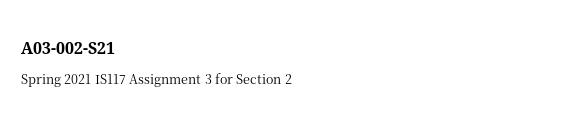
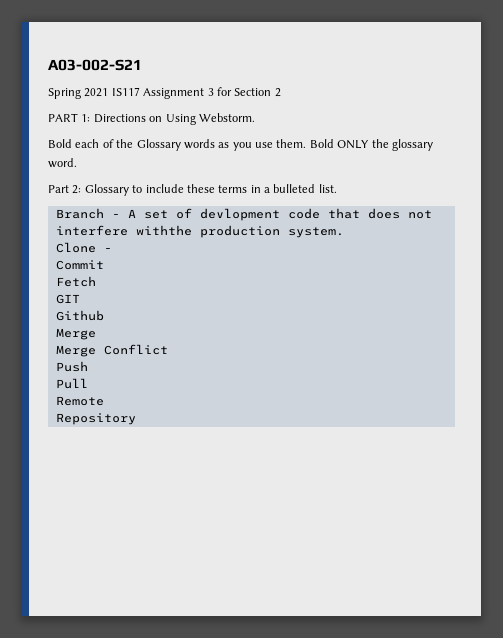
+ PART 1: Directions on Using Webstorm.
+ Bold each of the Glossary words as you use them. Bold ONLY the glossary word.
+ Part 2: Glossary to include these terms in a bulleted list.
+ Branch - A set of devlopment code that does not interfere withthe production system.
+ Clone -
+ Commit
+ Fetch
+ GIT
+ Github
+ Merge
+ Merge Conflict
+ Push
+ Pull
+ Remote
+ Repository

